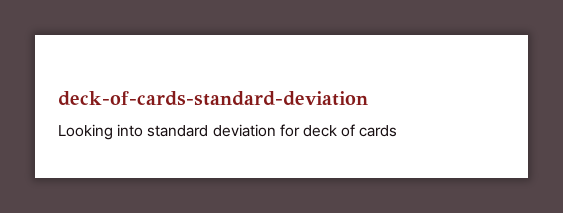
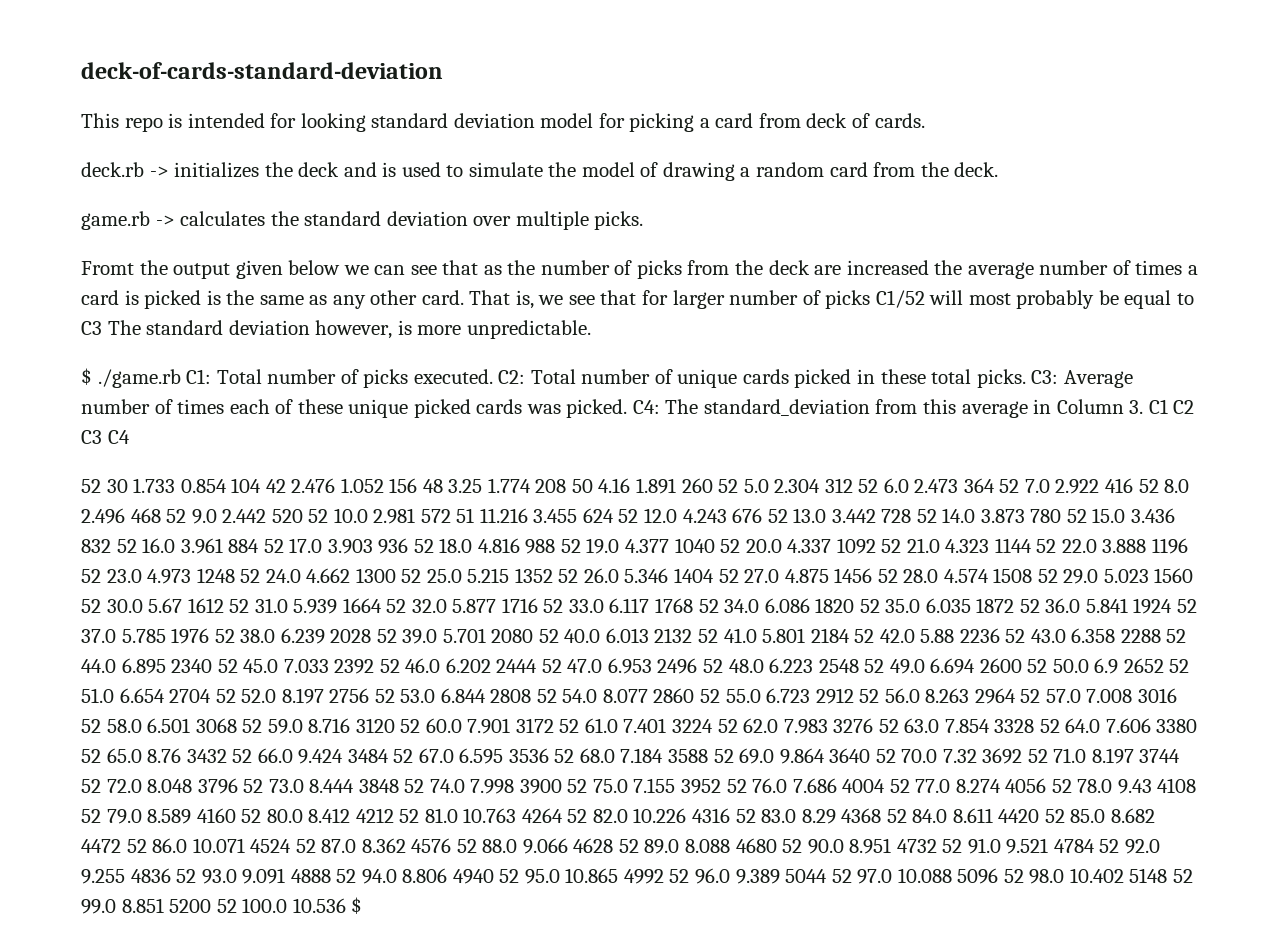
- Looking into standard deviation for deck of cards
+ This repo is intended for looking standard deviation model for picking a card from deck of cards.
+ deck.rb -> initializes the deck and is used to simulate the model of drawing a random card from the deck.
+ game.rb -> calculates the standard deviation over multiple picks.
+ Fromt the output given below we can see that as the number of picks from the deck are increased the average number of times a card is picked is the same as any other card. That is, we see that for larger number of picks C1/52 will most probably be equal to C3 The standard deviation however, is more unpredictable.
+ $ ./game.rb C1: Total number of picks executed. C2: Total number of unique cards picked in these total picks. C3: Average number of times each of these unique picked cards was picked. C4: The standard_deviation from this average in Column 3. C1 C2 C3 C4
+ 52 30 1.733 0.854 104 42 2.476 1.052 156 48 3.25 1.774 208 50 4.16 1.891 260 52 5.0 2.304 312 52 6.0 2.473 364 52 7.0 2.922 416 52 8.0 2.496 468 52 9.0 2.442 520 52 10.0 2.981 572 51 11.216 3.455 624 52 12.0 4.243 676 52 13.0 3.442 728 52 14.0 3.873 780 52 15.0 3.436 832 52 16.0 3.961 884 52 17.0 3.903 936 52 18.0 4.816 988 52 19.0 4.377 1040 52 20.0 4.337 1092 52 21.0 4.323 1144 52 22.0 3.888 1196 52 23.0 4.973 1248 52 24.0 4.662 1300 52 25.0 5.215 1352 52 26.0 5.346 1404 52 27.0 4.875 1456 52 28.0 4.574 1508 52 29.0 5.023 1560 52 30.0 5.67 1612 52 31.0 5.939 1664 52 32.0 5.877 1716 52 33.0 6.117 1768 52 34.0 6.086 1820 52 35.0 6.035 1872 52 36.0 5.841 1924 52 37.0 5.785 1976 52 38.0 6.239 2028 52 39.0 5.701 2080 52 40.0 6.013 2132 52 41.0 5.801 2184 52 42.0 5.88 2236 52 43.0 6.358 2288 52 44.0 6.895 2340 52 45.0 7.033 2392 52 46.0 6.202 2444 52 47.0 6.953 2496 52 48.0 6.223 2548 52 49.0 6.694 2600 52 50.0 6.9 2652 52 51.0 6.654 2704 52 52.0 8.197 2756 52 53.0 6.844 2808 52 54.0 8.077 2860 52 55.0 6.723 2912 52 56.0 8.263 2964 52 57.0 7.008 3016 52 58.0 6.501 3068 52 59.0 8.716 3120 52 60.0 7.901 3172 52 61.0 7.401 3224 52 62.0 7.983 3276 52 63.0 7.854 3328 52 64.0 7.606 3380 52 65.0 8.76 3432 52 66.0 9.424 3484 52 67.0 6.595 3536 52 68.0 7.184 3588 52 69.0 9.864 3640 52 70.0 7.32 3692 52 71.0 8.197 3744 52 72.0 8.048 3796 52 73.0 8.444 3848 52 74.0 7.998 3900 52 75.0 7.155 3952 52 76.0 7.686 4004 52 77.0 8.274 4056 52 78.0 9.43 4108 52 79.0 8.589 4160 52 80.0 8.412 4212 52 81.0 10.763 4264 52 82.0 10.226 4316 52 83.0 8.29 4368 52 84.0 8.611 4420 52 85.0 8.682 4472 52 86.0 10.071 4524 52 87.0 8.362 4576 52 88.0 9.066 4628 52 89.0 8.088 4680 52 90.0 8.951 4732 52 91.0 9.521 4784 52 92.0 9.255 4836 52 93.0 9.091 4888 52 94.0 8.806 4940 52 95.0 10.865 4992 52 96.0 9.389 5044 52 97.0 10.088 5096 52 98.0 10.402 5148 52 99.0 8.851 5200 52 100.0 10.536 $

